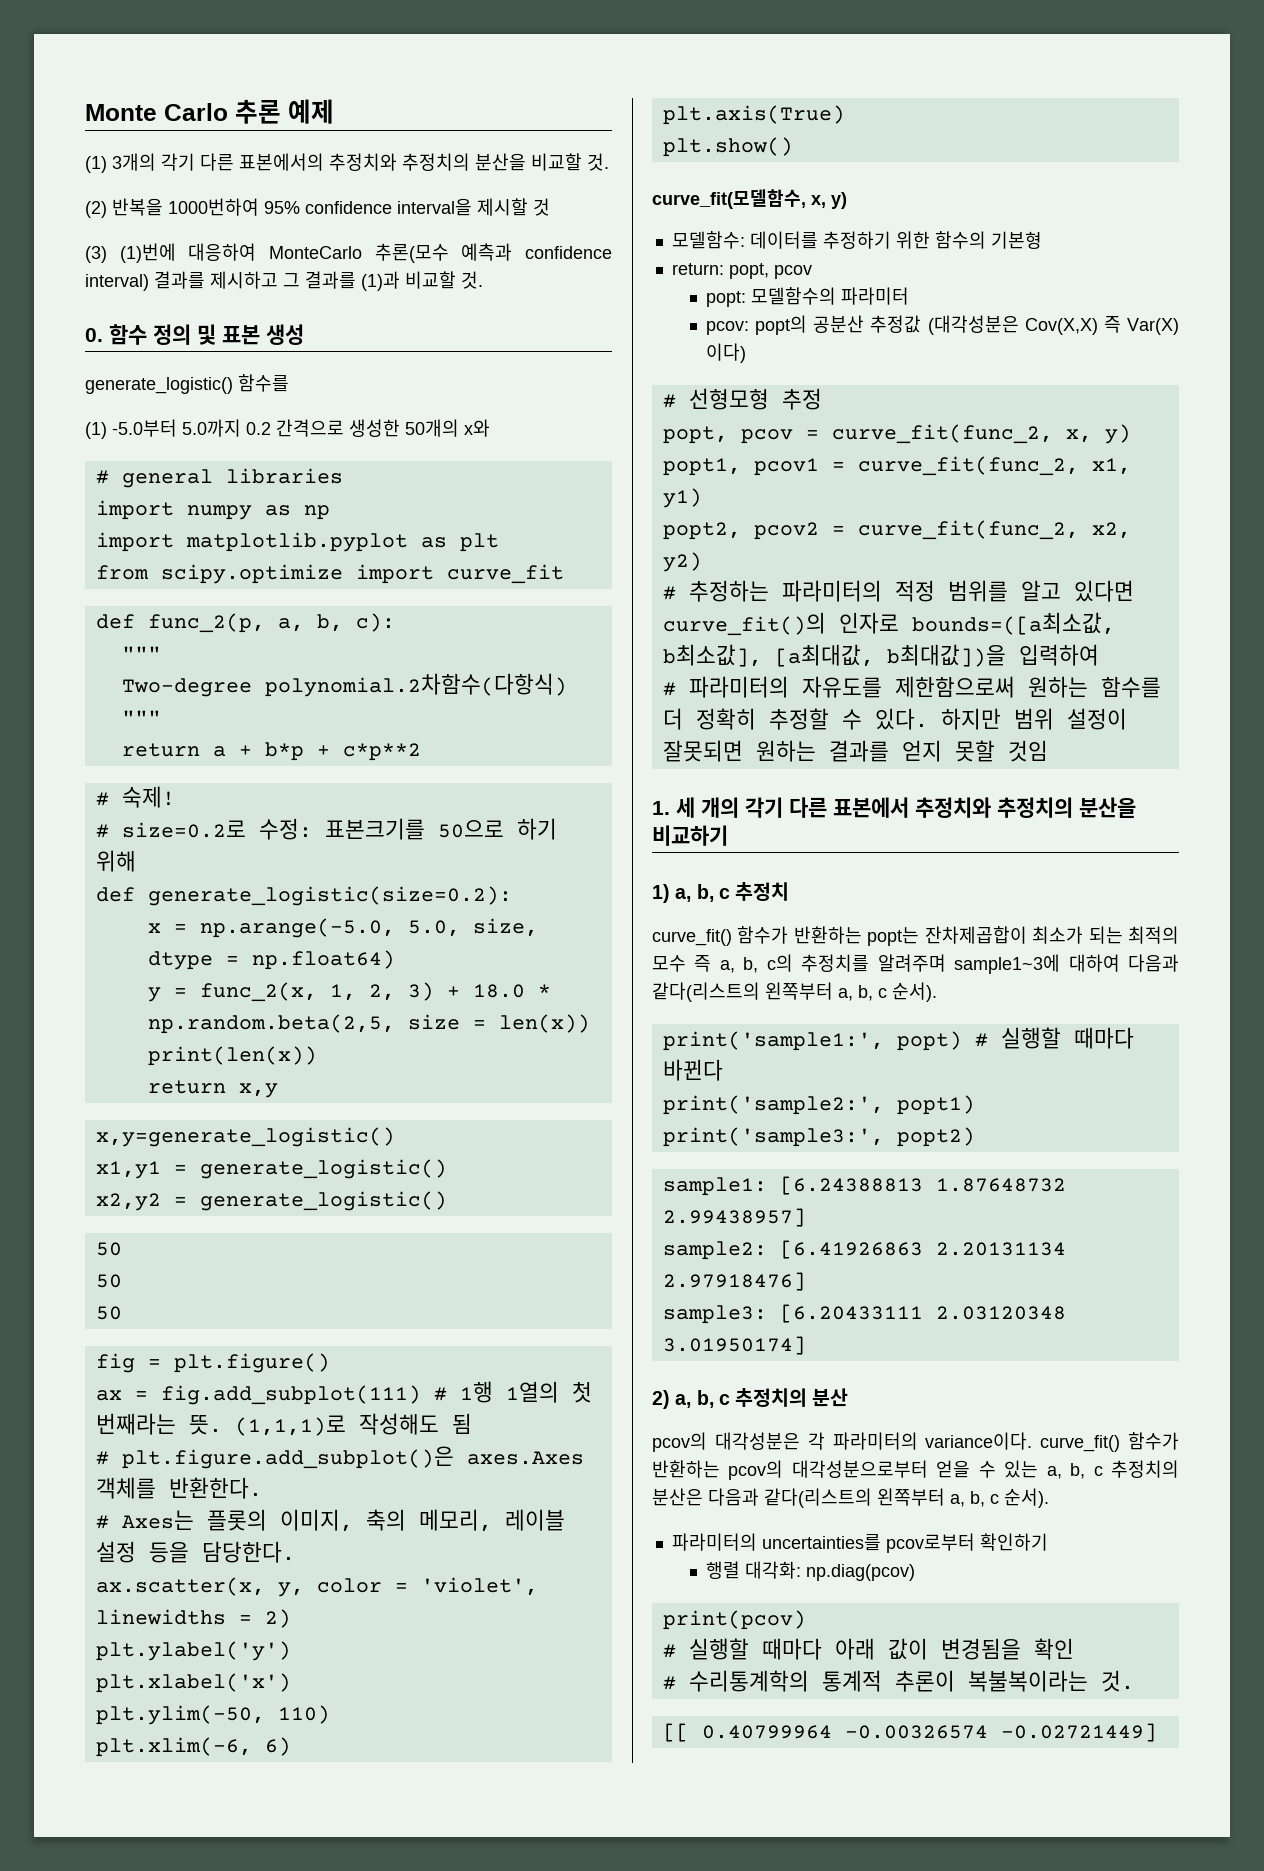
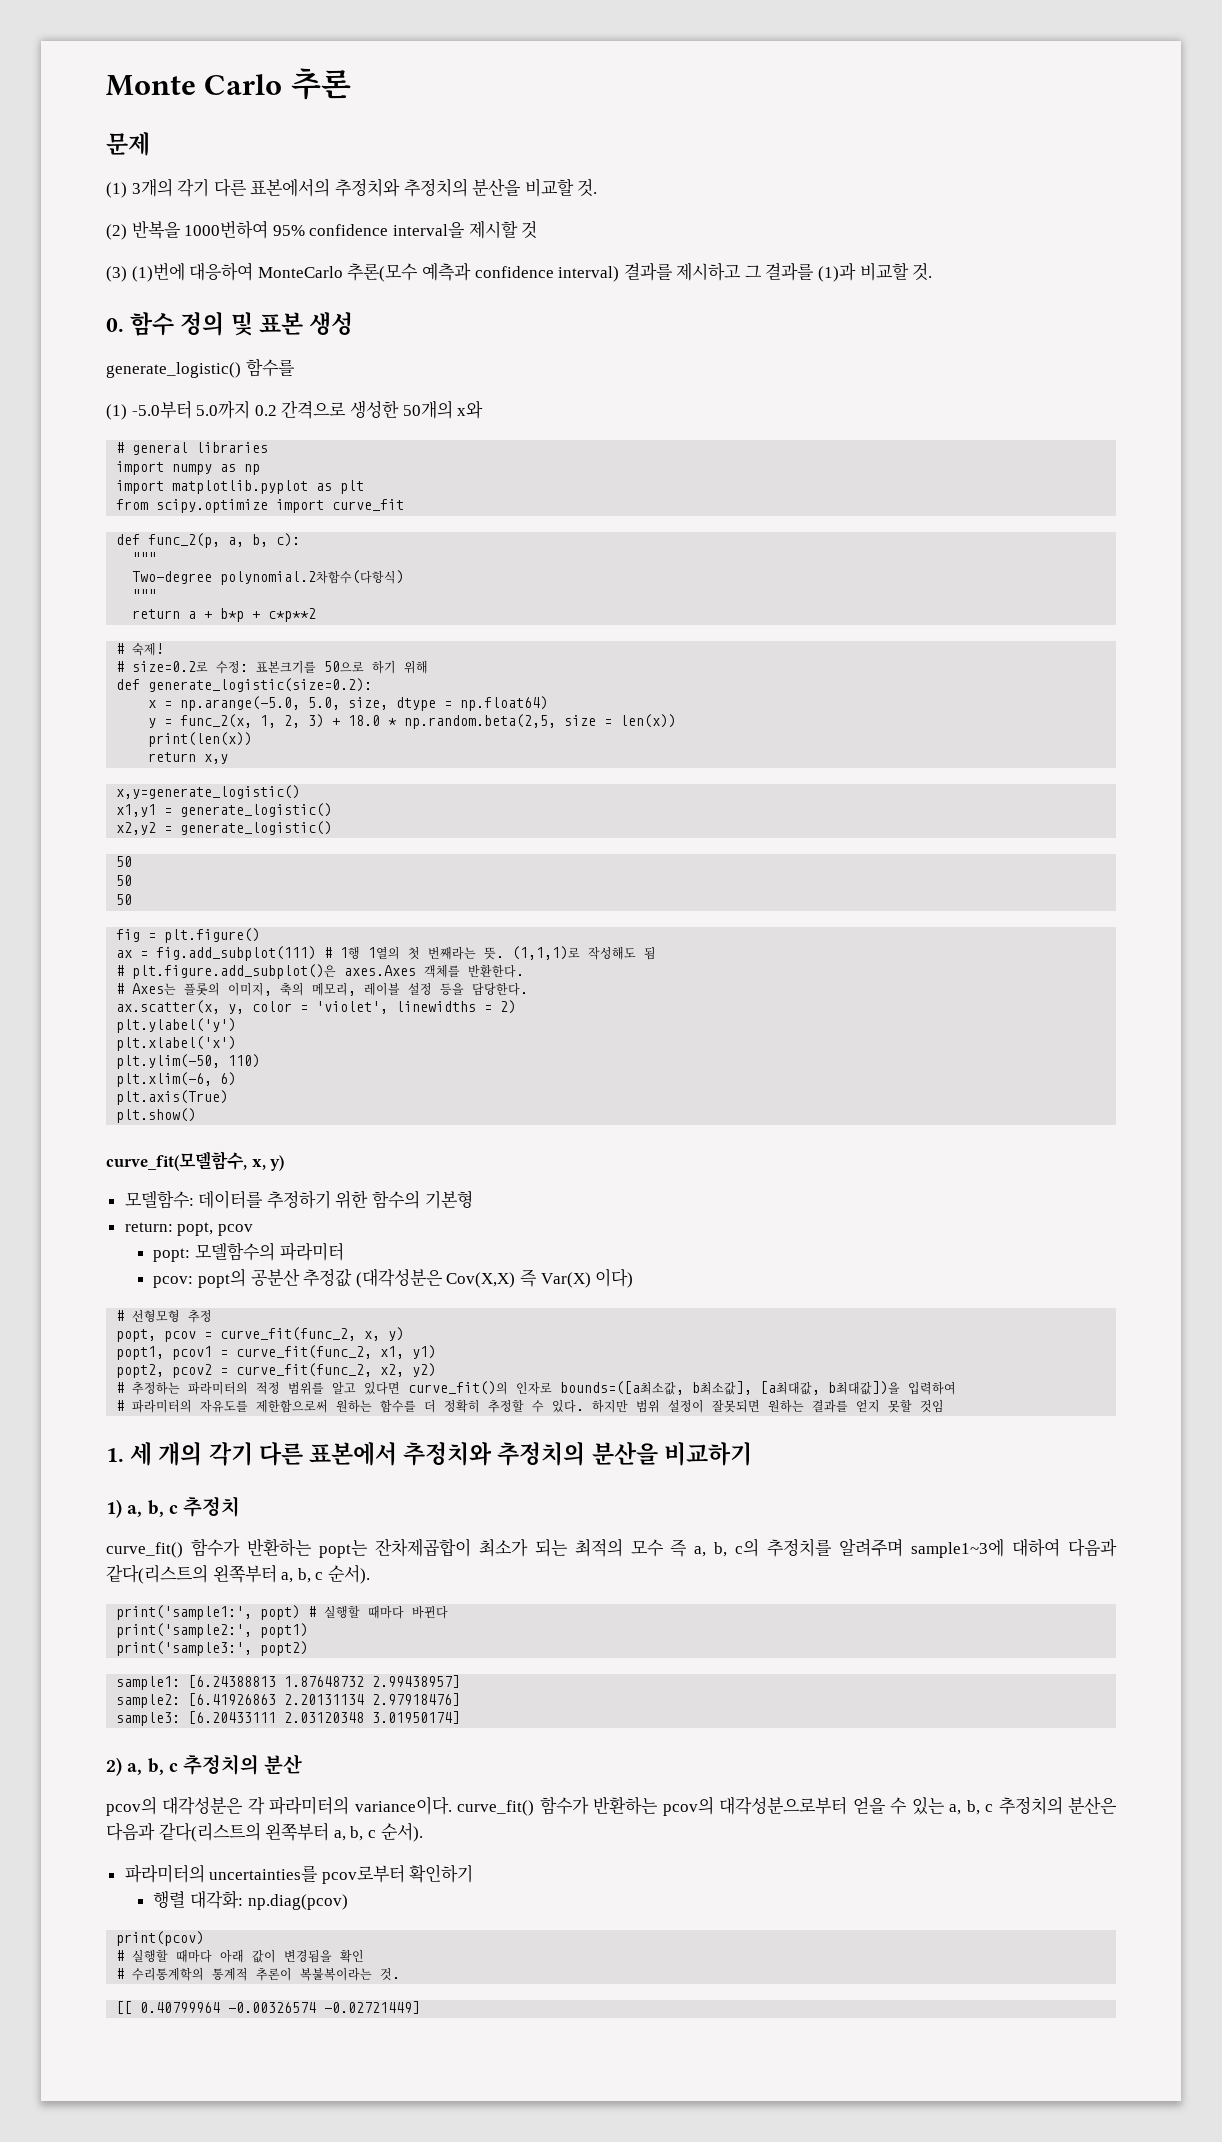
- Monte Carlo 추론 예제
+ Monte Carlo 추론
+ 문제

